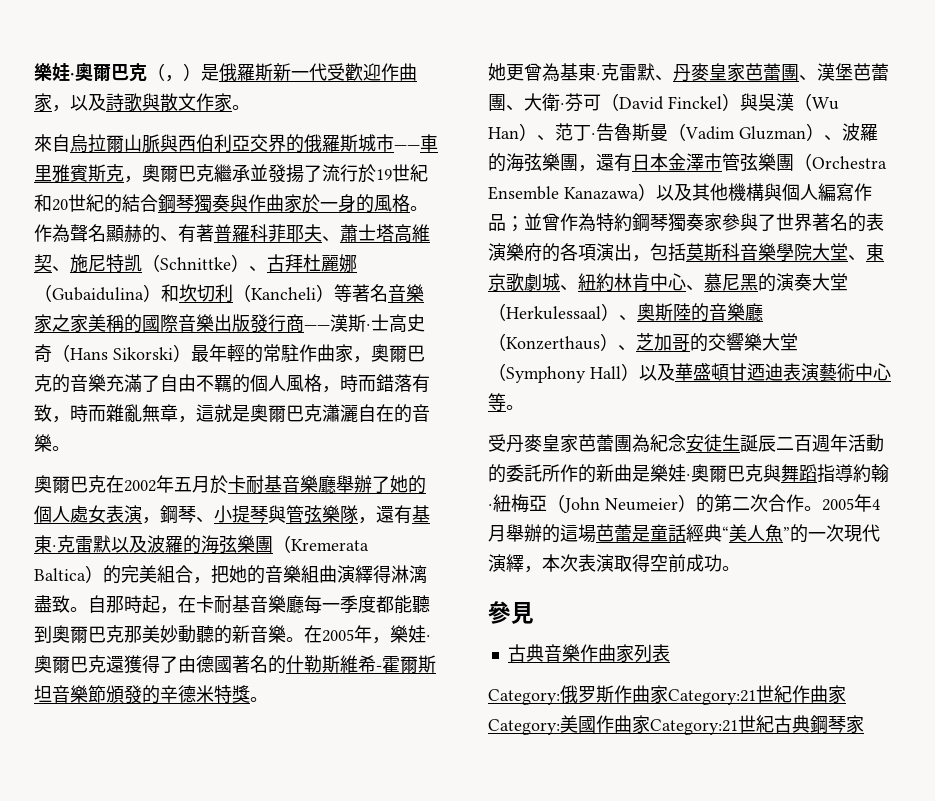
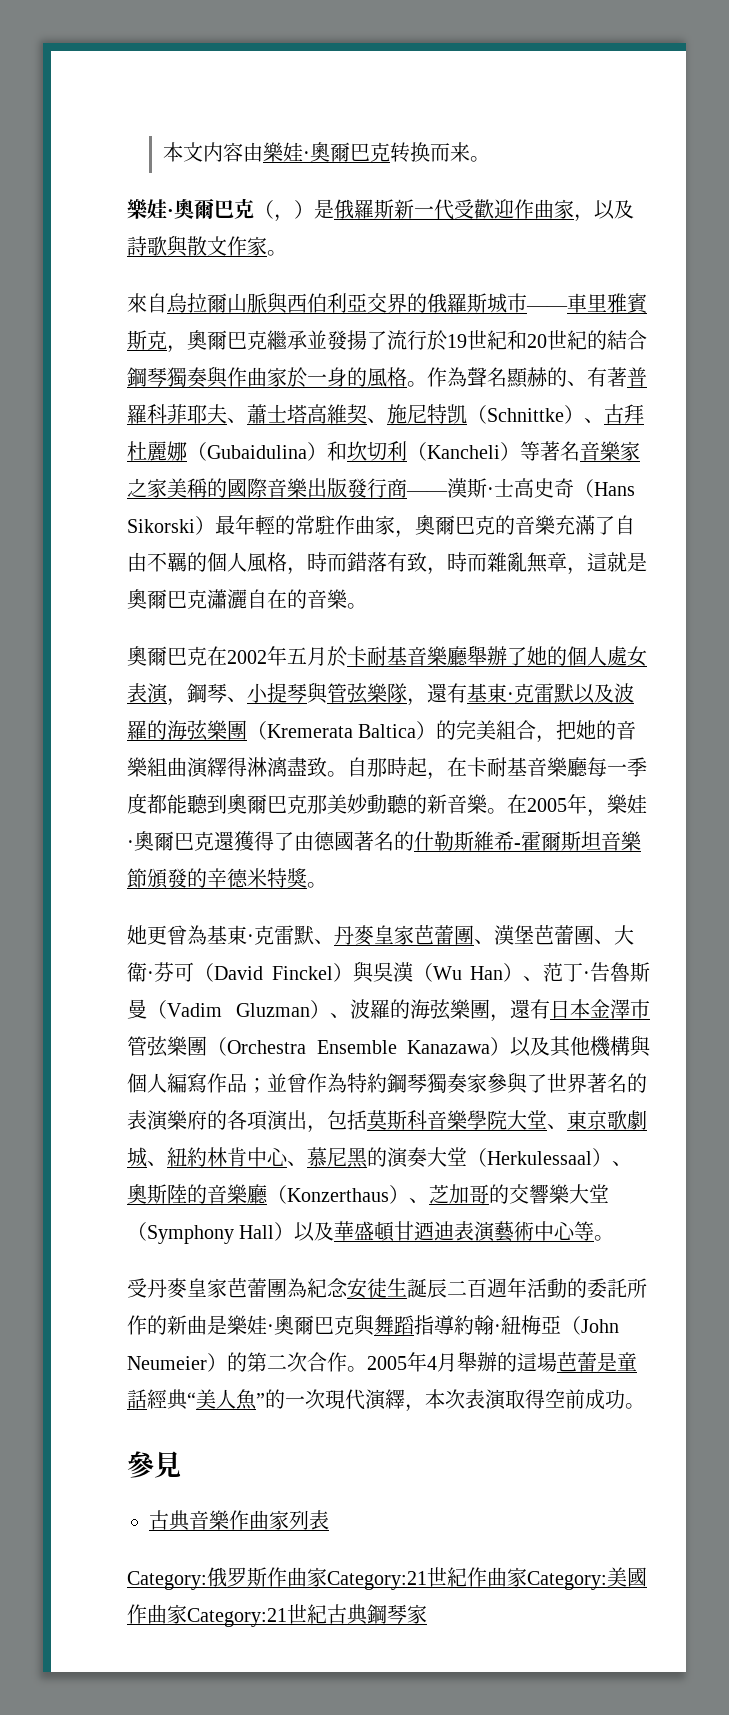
+ 本文内容由樂娃·奧爾巴克转换而来。

